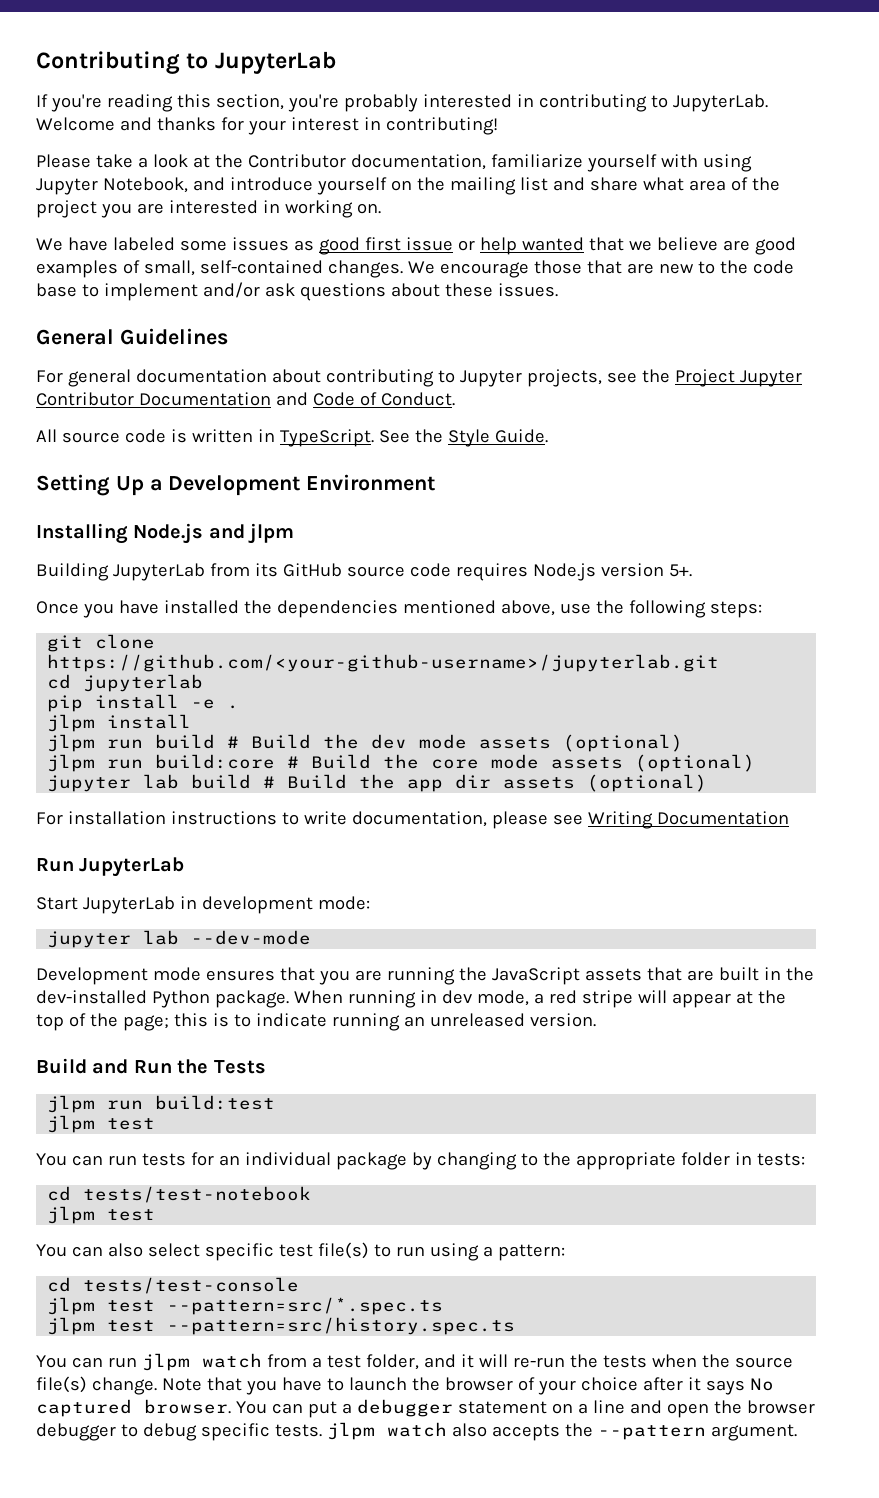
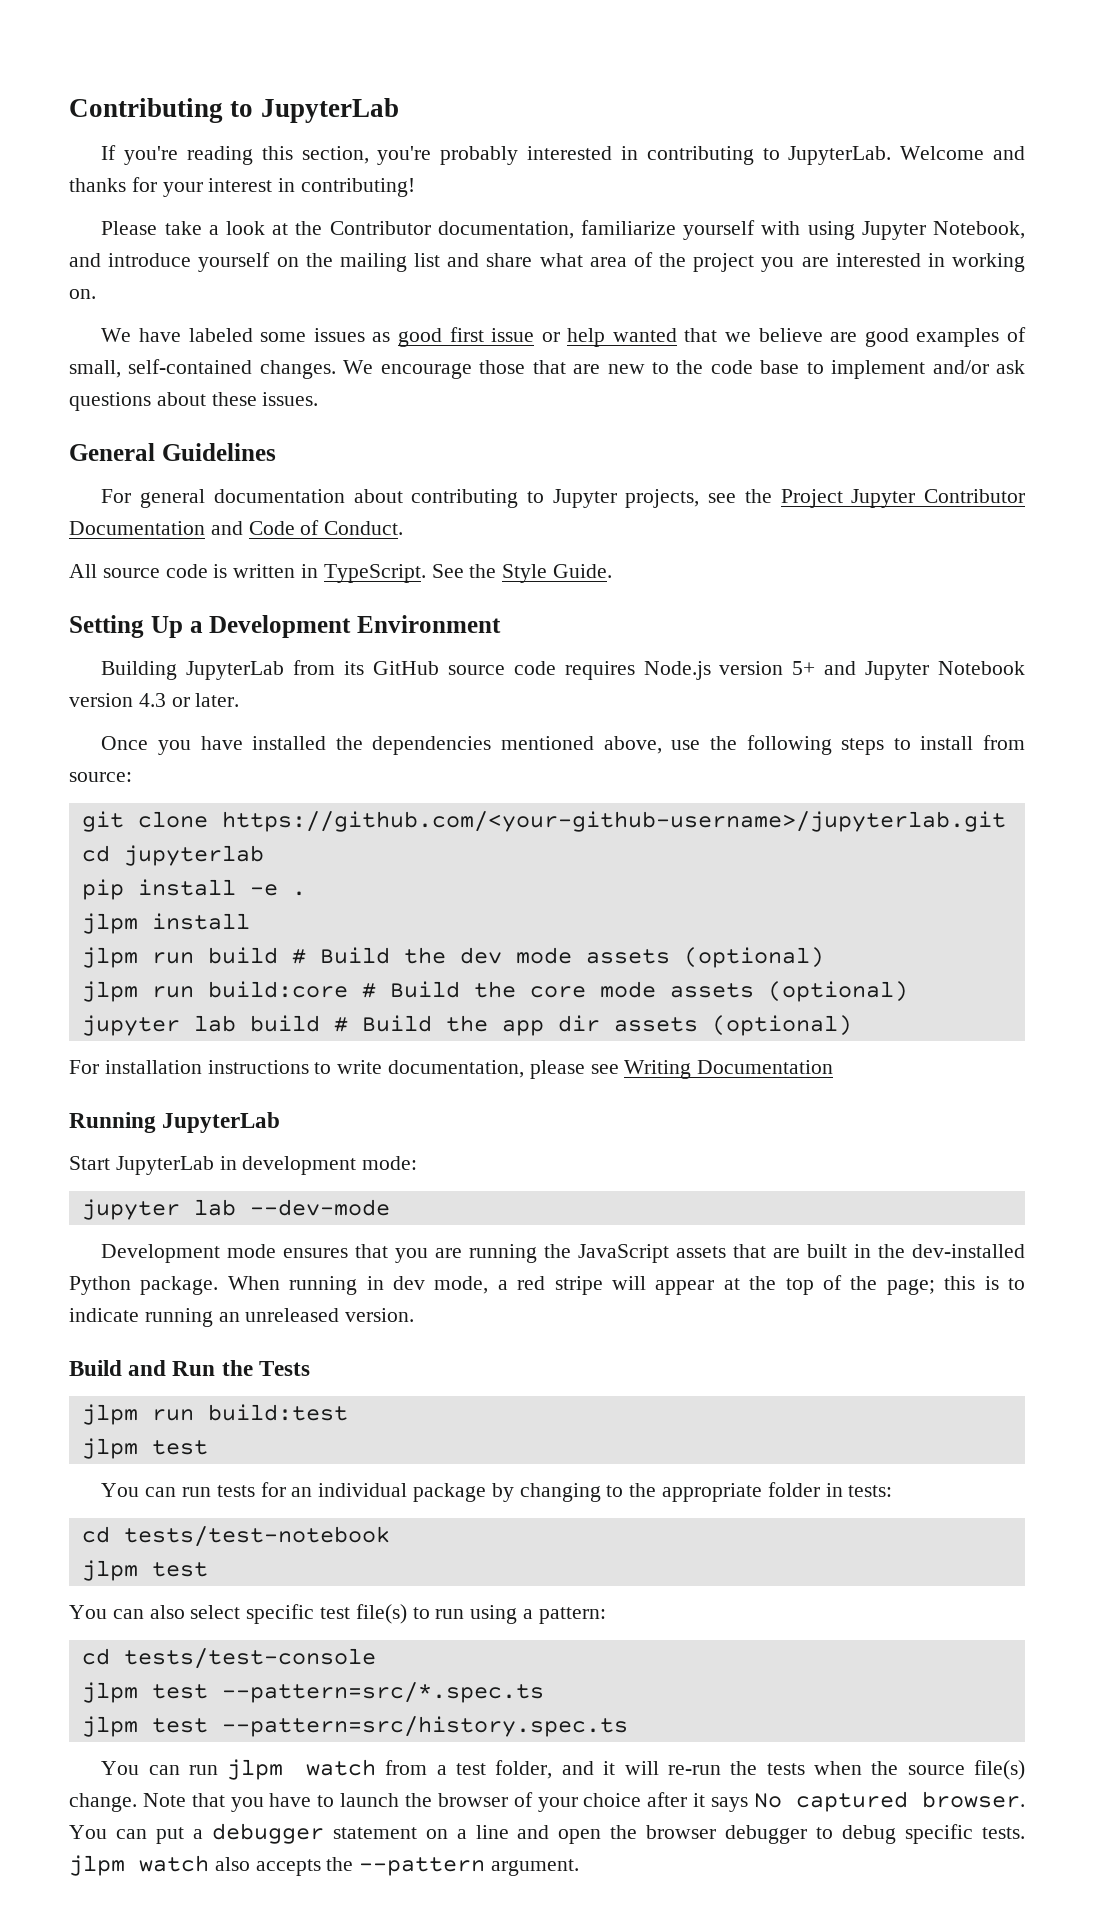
- Installing Node.js and jlpm
- Building JupyterLab from its GitHub source code requires Node.js version 5+.
+ Building JupyterLab from its GitHub source code requires Node.js version 5+ and Jupyter Notebook version 4.3 or later.
- Once you have installed the dependencies mentioned above, use the following steps:
+ Once you have installed the dependencies mentioned above, use the following steps to install from source:
- Run JupyterLab
+ Running JupyterLab

